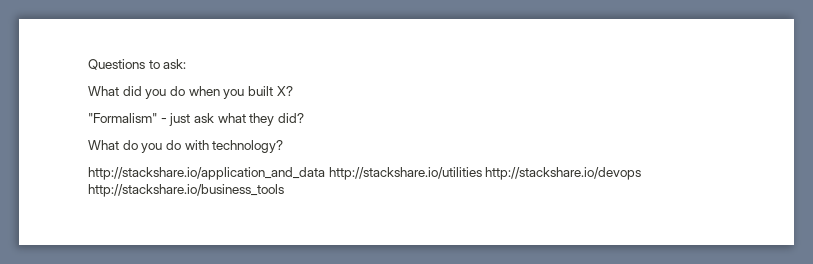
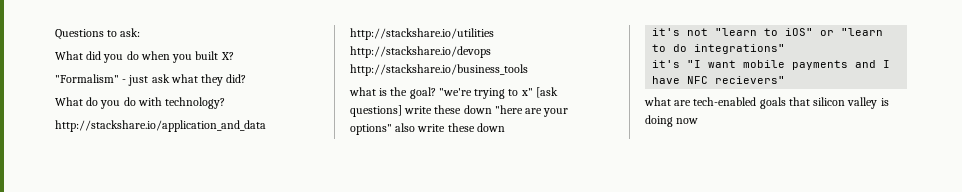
+ what is the goal? "we're trying to x" [ask questions] write these down "here are your options" also write these down
+ it's not "learn to iOS" or "learn to do integrations"
+ it's "I want mobile payments and I have NFC recievers"
+ what are tech-enabled goals that silicon valley is doing now

